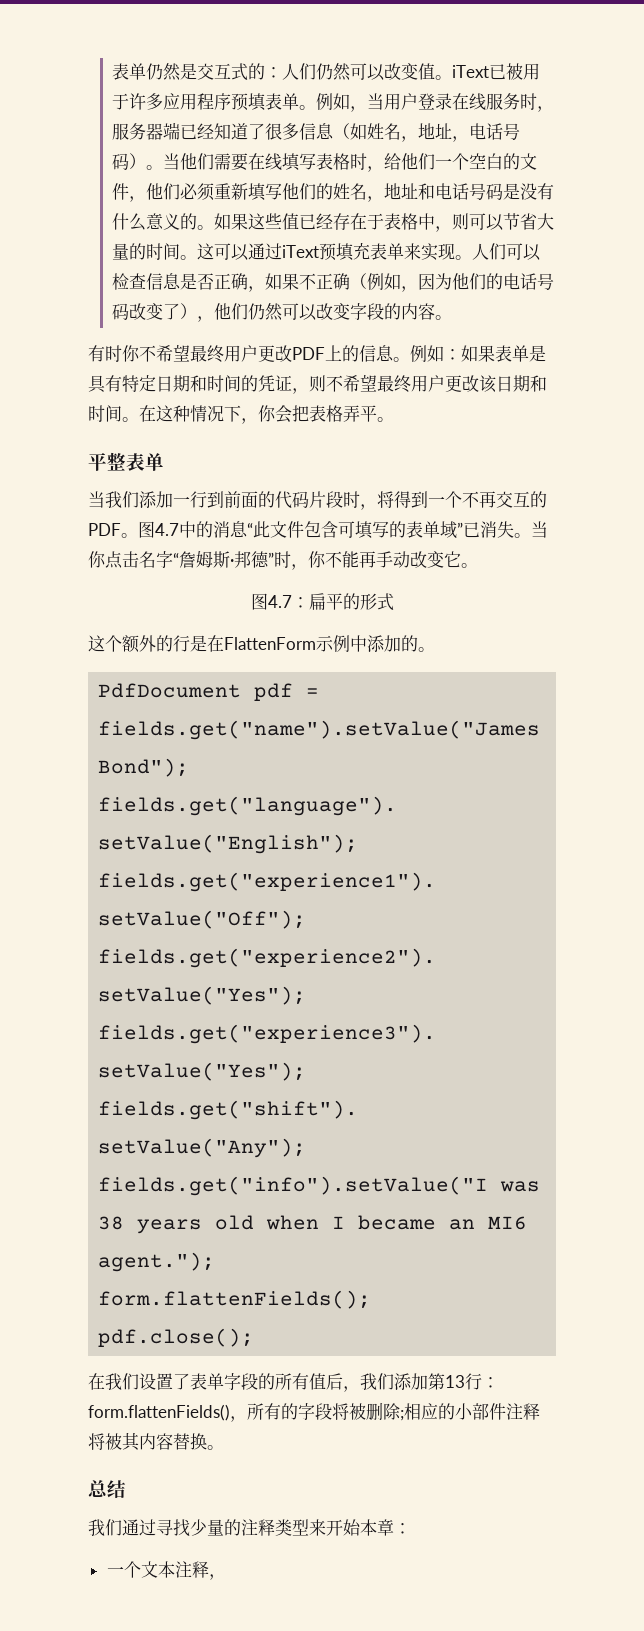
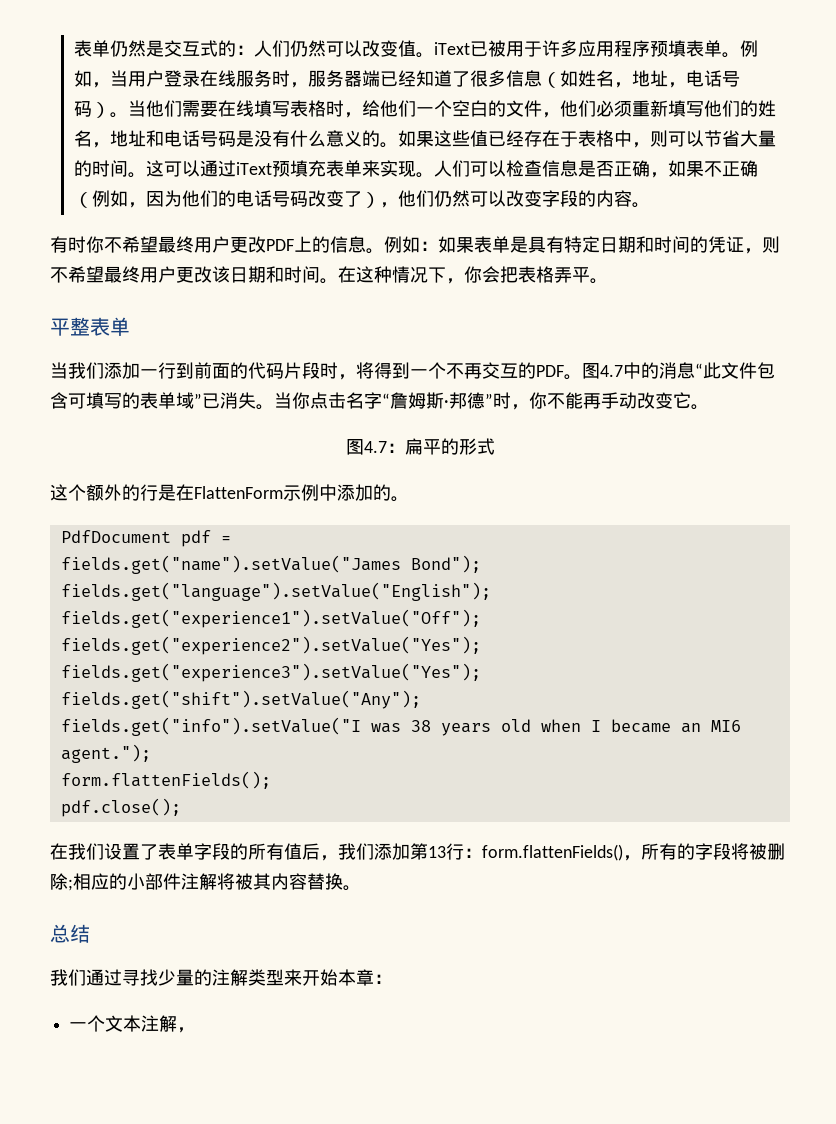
- 在我们设置了表单字段的所有值后，我们添加第13行：form.flattenFields()，所有的字段将被删除;相应的小部件注释将被其内容替换。
+ 在我们设置了表单字段的所有值后，我们添加第13行：form.flattenFields()，所有的字段将被删除;相应的小部件注解将被其内容替换。
- 我们通过寻找少量的注释类型来开始本章：
+ 我们通过寻找少量的注解类型来开始本章：
- 一个文本注释，
+ 一个文本注解，

